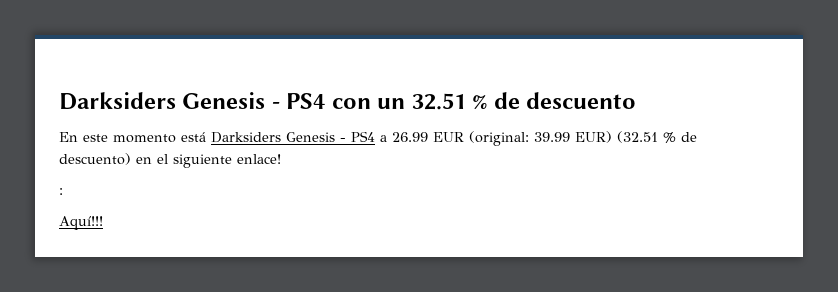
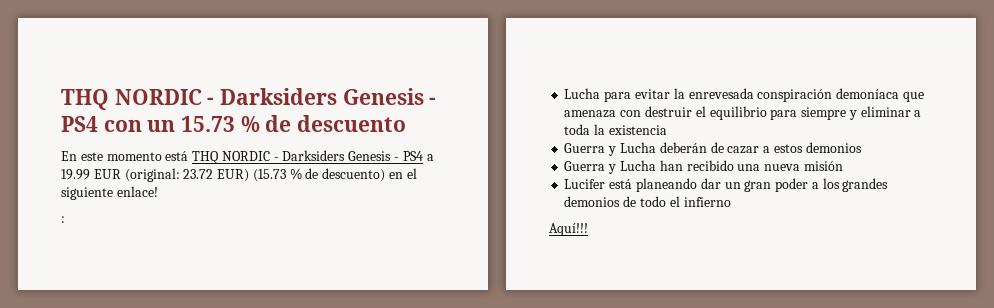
- Darksiders Genesis - PS4 con un 32.51 % de descuento
+ THQ NORDIC - Darksiders Genesis - PS4 con un 15.73 % de descuento
- En este momento está Darksiders Genesis - PS4 a 26.99 EUR (original: 39.99 EUR) (32.51 % de descuento) en el siguiente enlace!
+ En este momento está THQ NORDIC - Darksiders Genesis - PS4 a 19.99 EUR (original: 23.72 EUR) (15.73 % de descuento) en el siguiente enlace!
+ Lucha para evitar la enrevesada conspiración demoníaca que amenaza con destruir el equilibrio para siempre y eliminar a toda la existencia
+ Guerra y Lucha deberán de cazar a estos demonios
+ Guerra y Lucha han recibido una nueva misión
+ Lucifer está planeando dar un gran poder a los grandes demonios de todo el infierno

